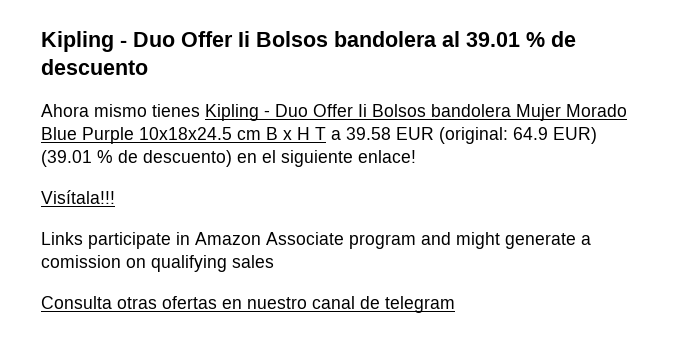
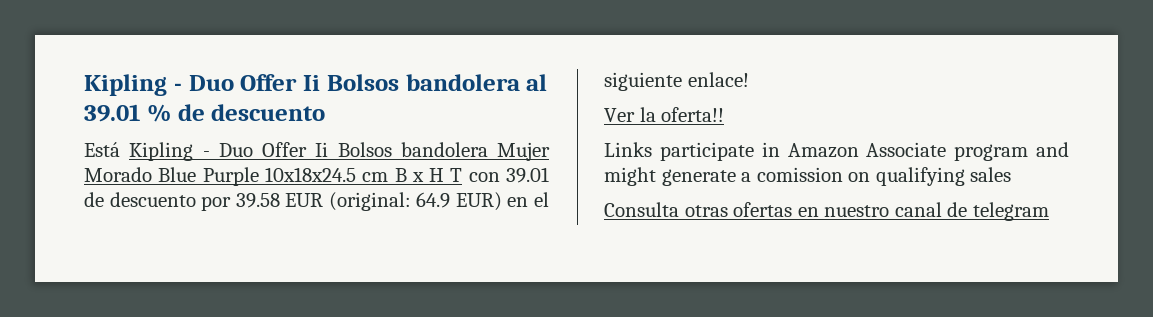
- Ahora mismo tienes Kipling - Duo Offer Ii Bolsos bandolera Mujer Morado Blue Purple 10x18x24.5 cm B x H T a 39.58 EUR (original: 64.9 EUR) (39.01 % de descuento) en el siguiente enlace!
+ Está Kipling - Duo Offer Ii Bolsos bandolera Mujer Morado Blue Purple 10x18x24.5 cm B x H T con 39.01 de descuento por 39.58 EUR (original: 64.9 EUR) en el siguiente enlace!
- Visítala!!!
+ Ver la oferta!!

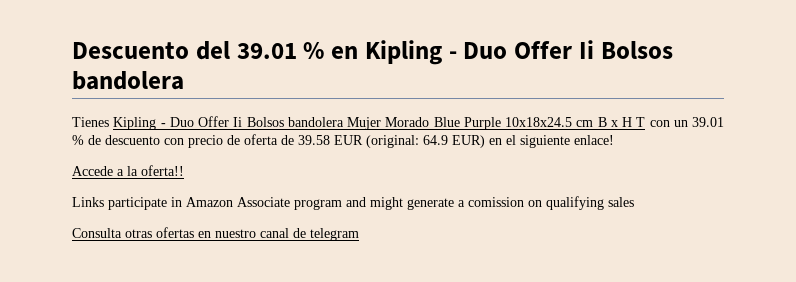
- Kipling - Duo Offer Ii Bolsos bandolera al 39.01 % de descuento
- Está Kipling - Duo Offer Ii Bolsos bandolera Mujer Morado Blue Purple 10x18x24.5 cm B x H T con 39.01 de descuento por 39.58 EUR (original: 64.9 EUR) en el siguiente enlace!
+ Descuento del 39.01 % en Kipling - Duo Offer Ii Bolsos bandolera
+ Tienes Kipling - Duo Offer Ii Bolsos bandolera Mujer Morado Blue Purple 10x18x24.5 cm B x H T con un 39.01 % de descuento con precio de oferta de 39.58 EUR (original: 64.9 EUR) en el siguiente enlace!
- Ver la oferta!!
+ Accede a la oferta!!

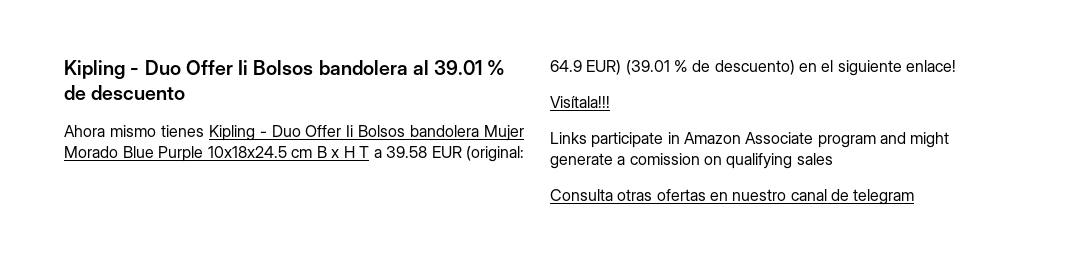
- Descuento del 39.01 % en Kipling - Duo Offer Ii Bolsos bandolera
- Tienes Kipling - Duo Offer Ii Bolsos bandolera Mujer Morado Blue Purple 10x18x24.5 cm B x H T con un 39.01 % de descuento con precio de oferta de 39.58 EUR (original: 64.9 EUR) en el siguiente enlace!
+ Kipling - Duo Offer Ii Bolsos bandolera al 39.01 % de descuento
+ Ahora mismo tienes Kipling - Duo Offer Ii Bolsos bandolera Mujer Morado Blue Purple 10x18x24.5 cm B x H T a 39.58 EUR (original: 64.9 EUR) (39.01 % de descuento) en el siguiente enlace!
- Accede a la oferta!!
+ Visítala!!!

